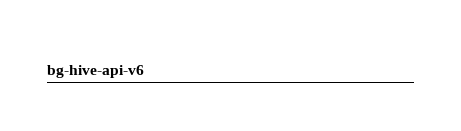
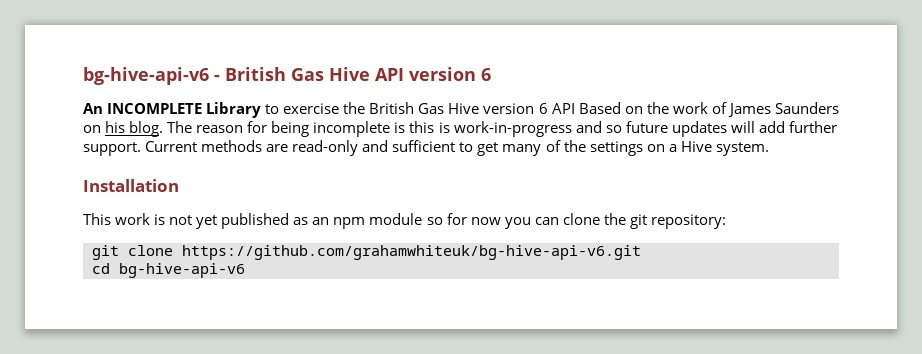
- bg-hive-api-v6
+ bg-hive-api-v6 - British Gas Hive API version 6
+ An INCOMPLETE Library to exercise the British Gas Hive version 6 API Based on the work of James Saunders on his blog. The reason for being incomplete is this is work-in-progress and so future updates will add further support. Current methods are read-only and sufficient to get many of the settings on a Hive system.
+ Installation
+ This work is not yet published as an npm module so for now you can clone the git repository:
+ git clone https://github.com/grahamwhiteuk/bg-hive-api-v6.git
+ cd bg-hive-api-v6

